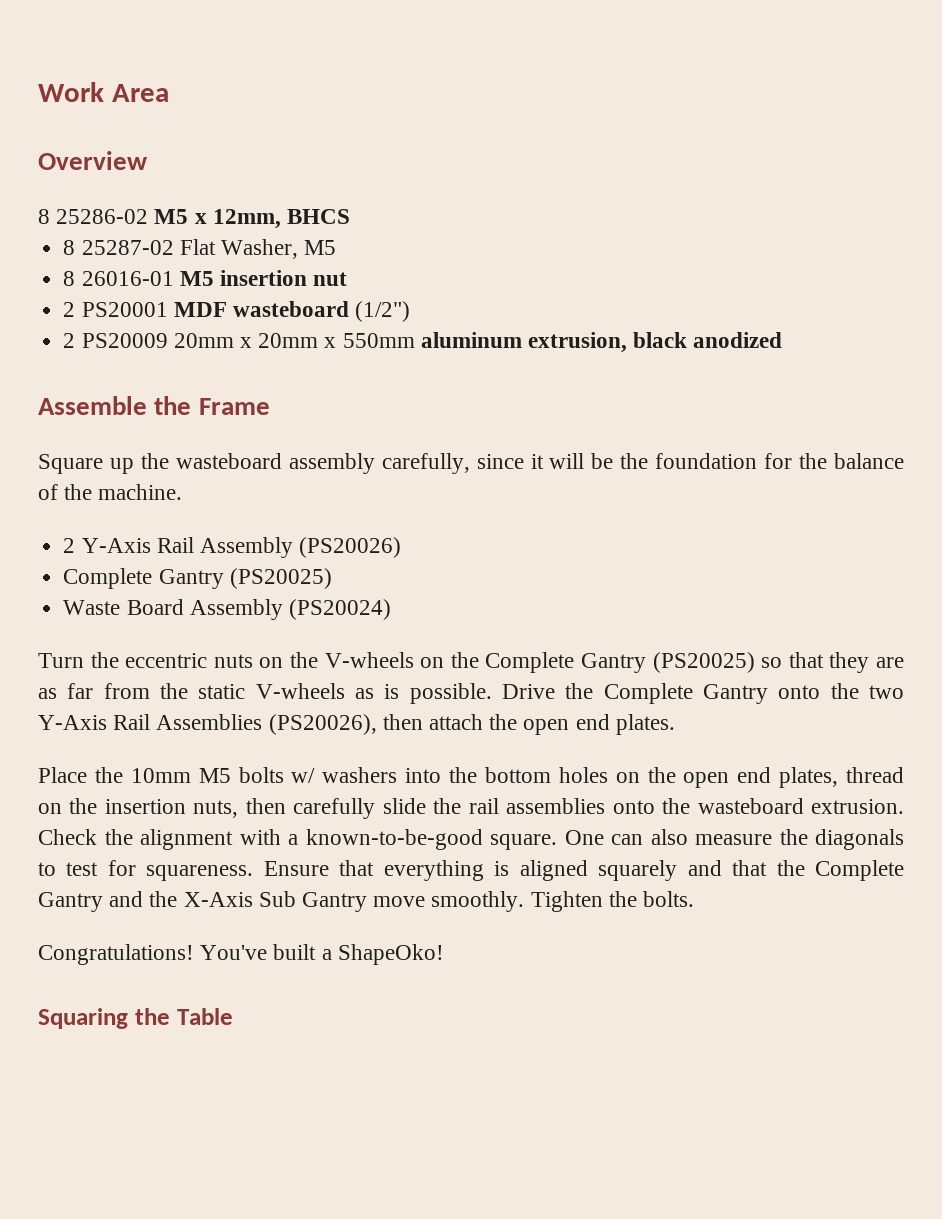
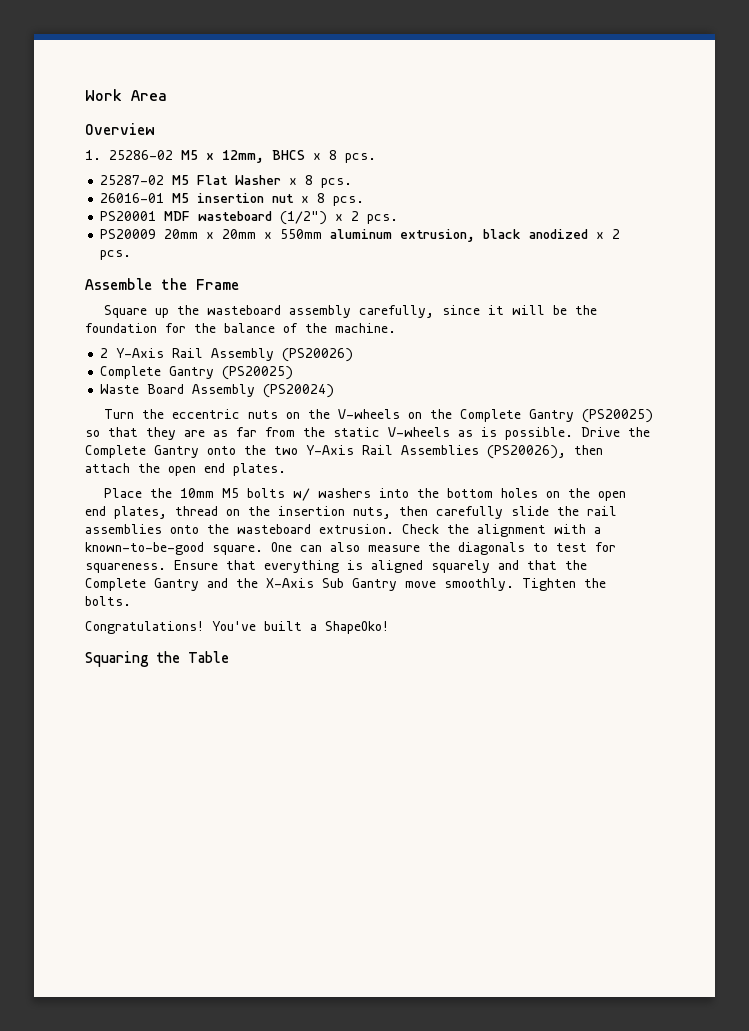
- 8 25286-02 M5 x 12mm, BHCS
- 8 25287-02 Flat Washer, M5
- 8 26016-01 M5 insertion nut
- 2 PS20001 MDF wasteboard (1/2")
- 2 PS20009 20mm x 20mm x 550mm aluminum extrusion, black anodized
+ 1. 25286-02 M5 x 12mm, BHCS x 8 pcs.
+ 25287-02 M5 Flat Washer x 8 pcs.
+ 26016-01 M5 insertion nut x 8 pcs.
+ PS20001 MDF wasteboard (1/2") x 2 pcs.
+ PS20009 20mm x 20mm x 550mm aluminum extrusion, black anodized x 2 pcs.

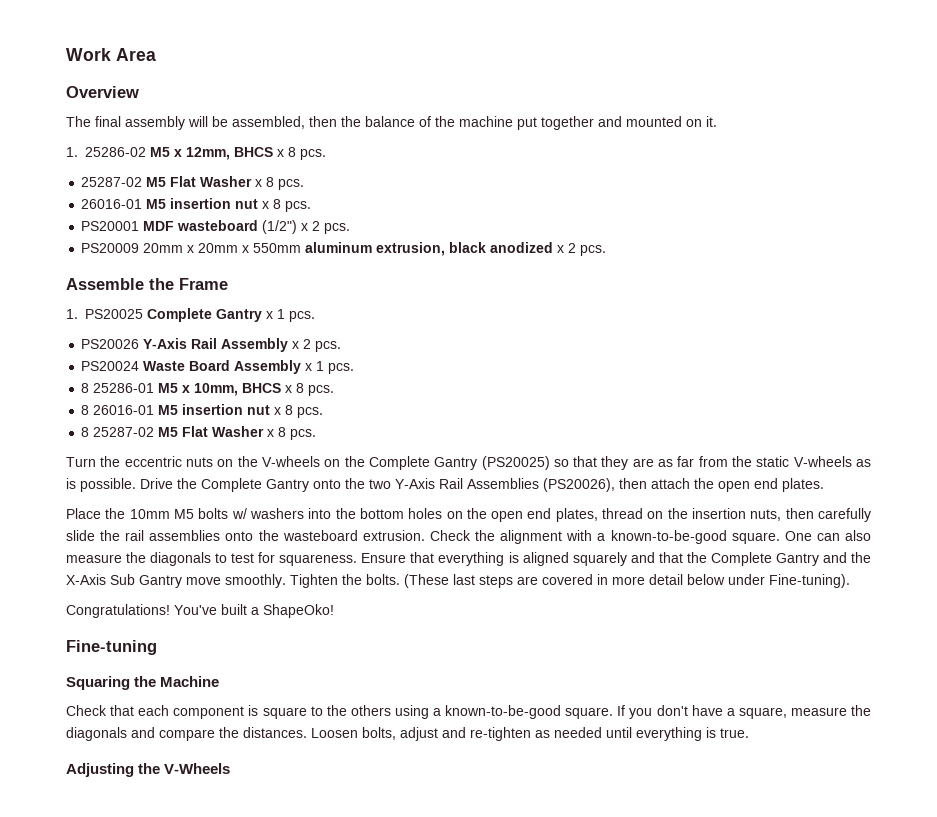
+ The final assembly will be assembled, then the balance of the machine put together and mounted on it.
- Square up the wasteboard assembly carefully, since it will be the foundation for the balance of the machine.
- 2 Y-Axis Rail Assembly (PS20026)
- Complete Gantry (PS20025)
- Waste Board Assembly (PS20024)
+ 1. PS20025 Complete Gantry x 1 pcs.
+ PS20026 Y-Axis Rail Assembly x 2 pcs.
+ PS20024 Waste Board Assembly x 1 pcs.
+ 8 25286-01 M5 x 10mm, BHCS x 8 pcs.
+ 8 26016-01 M5 insertion nut x 8 pcs.
+ 8 25287-02 M5 Flat Washer x 8 pcs.
+ (These last steps are covered in more detail below under Fine-tuning).
+ Fine-tuning
- Squaring the Table
+ Squaring the Machine
+ Check that each component is square to the others using a known-to-be-good square. If you don't have a square, measure the diagonals and compare the distances. Loosen bolts, adjust and re-tighten as needed until everything is true.
+ Adjusting the V-Wheels

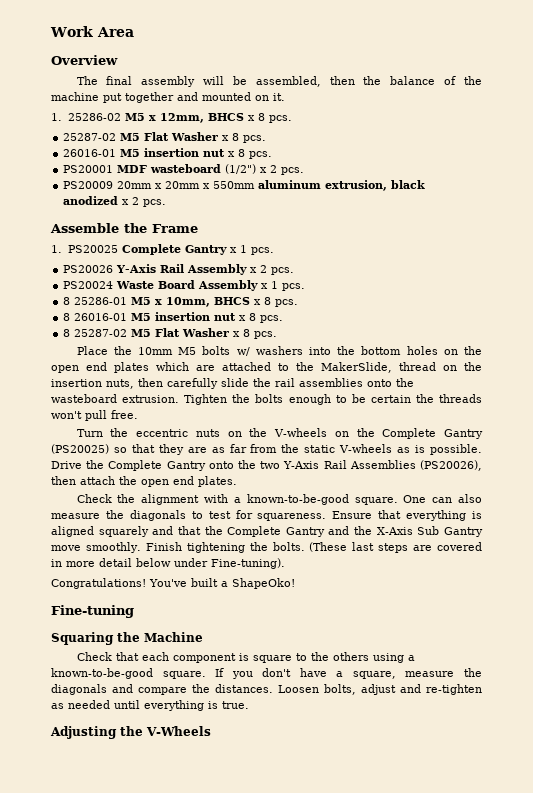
+ Place the 10mm M5 bolts w/ washers into the bottom holes on the open end plates which are attached to the MakerSlide, thread on the insertion nuts, then carefully slide the rail assemblies onto the wasteboard extrusion. Tighten the bolts enough to be certain the threads won't pull free.
- Place the 10mm M5 bolts w/ washers into the bottom holes on the open end plates, thread on the insertion nuts, then carefully slide the rail assemblies onto the wasteboard extrusion.
- Tighten the bolts.
+ Finish tightening the bolts.

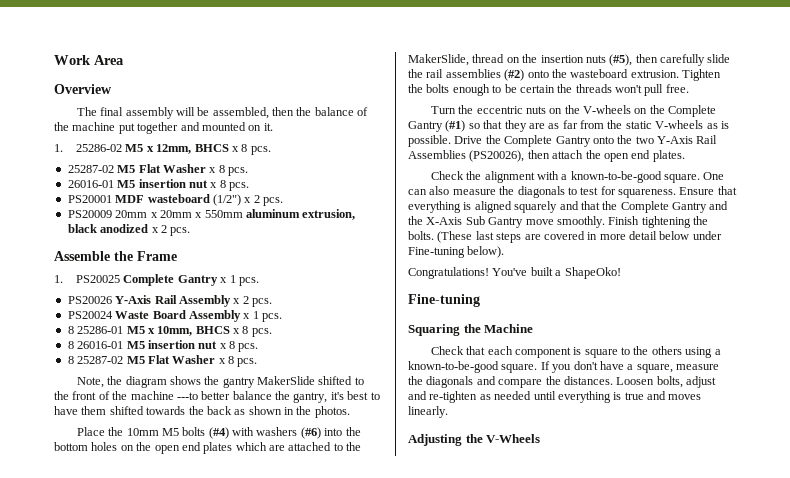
+ Note, the diagram shows the gantry MakerSlide shifted to the front of the machine ---to better balance the gantry, it's best to have them shifted towards the back as shown in the photos.
- Place the 10mm M5 bolts w/ washers into the bottom holes on the open end plates which are attached to the MakerSlide, thread on the insertion nuts, then carefully slide the rail assemblies onto the wasteboard extrusion.
+ Place the 10mm M5 bolts (#4) with washers (#6) into the bottom holes on the open end plates which are attached to the MakerSlide, thread on the insertion nuts (#5), then carefully slide the rail assemblies (#2) onto the wasteboard extrusion.
- Turn the eccentric nuts on the V-wheels on the Complete Gantry (PS20025) so that they are as far from the static V-wheels as is possible.
+ Turn the eccentric nuts on the V-wheels on the Complete Gantry (#1) so that they are as far from the static V-wheels as is possible.
- (These last steps are covered in more detail below under Fine-tuning).
+ (These last steps are covered in more detail below under Fine-tuning below).
- Loosen bolts, adjust and re-tighten as needed until everything is true.
+ Loosen bolts, adjust and re-tighten as needed until everything is true and moves linearly.

